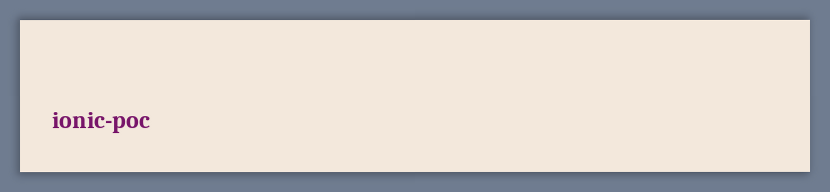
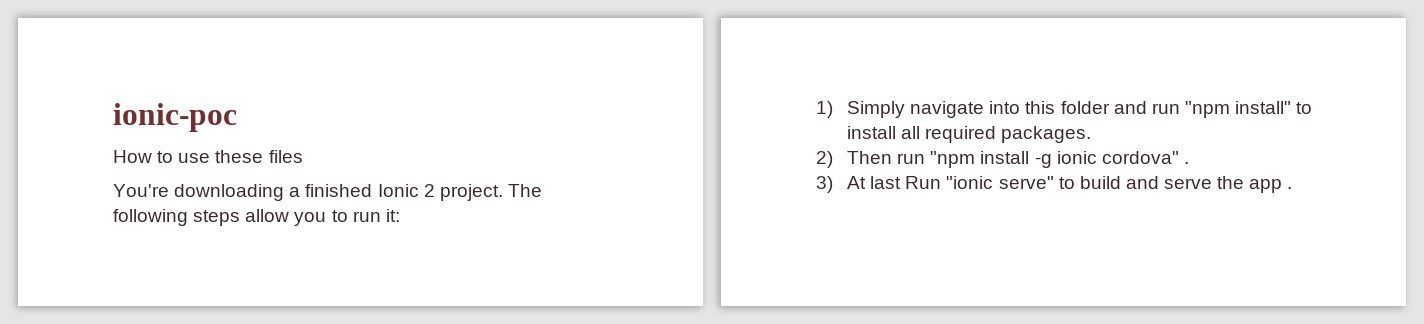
+ How to use these files
+ You're downloading a finished Ionic 2 project. The following steps allow you to run it:
+ 1) Simply navigate into this folder and run "npm install" to install all required packages.
+ 2) Then run "npm install -g ionic cordova" .
+ 3) At last Run "ionic serve" to build and serve the app .

